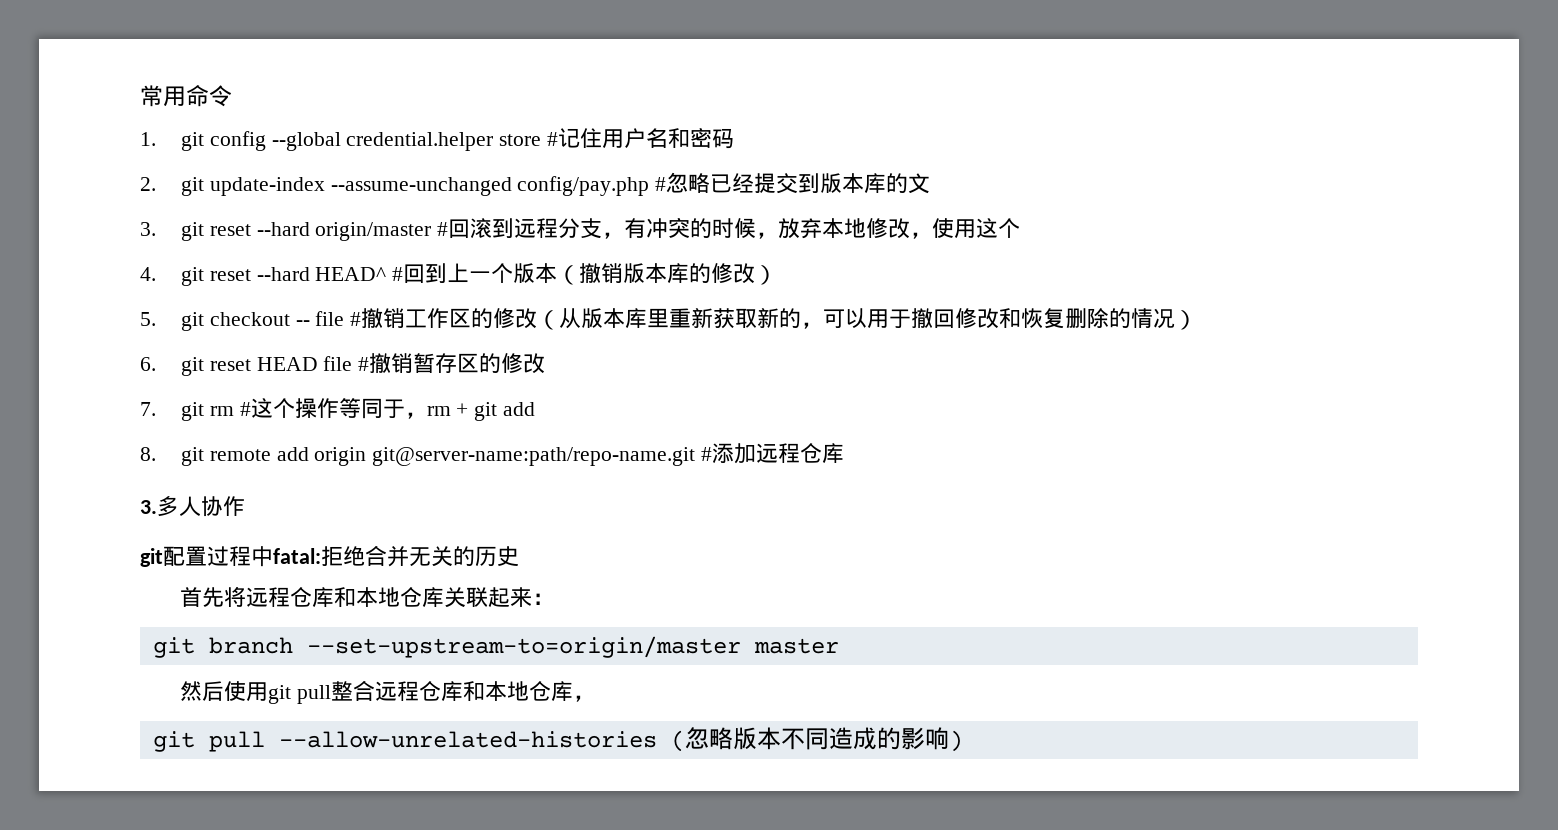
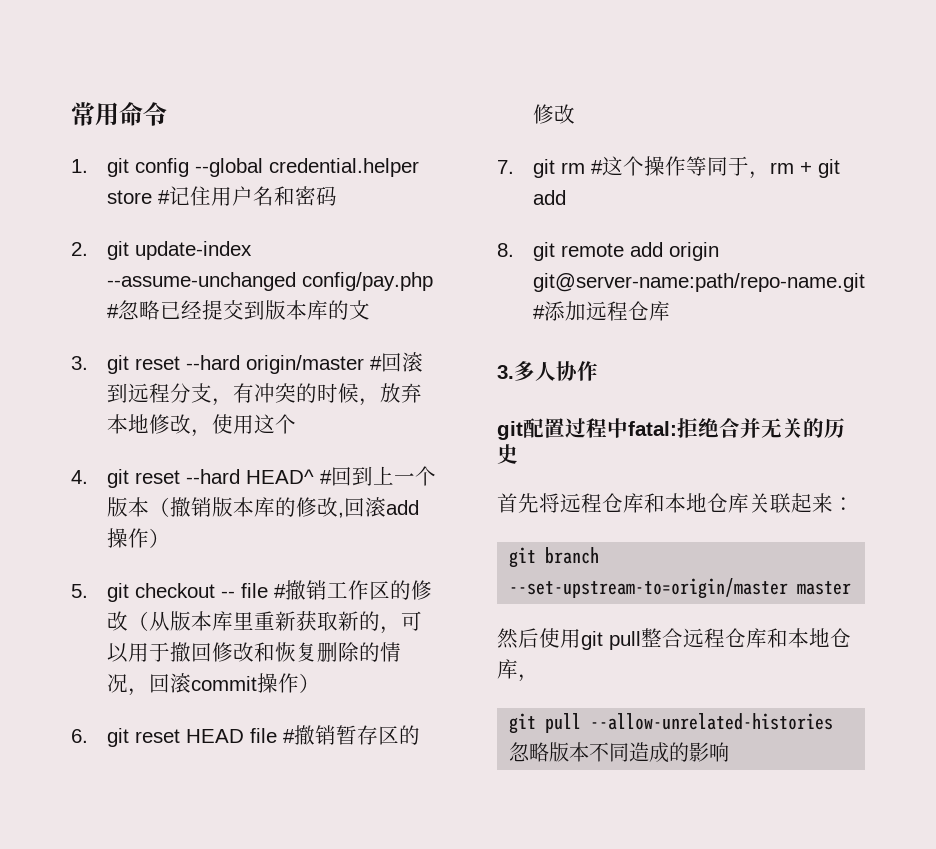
- 4. git reset --hard HEAD^ #回到上一个版本（撤销版本库的修改）
+ 4. git reset --hard HEAD^ #回到上一个版本（撤销版本库的修改,回滚add操作）
- 5. git checkout -- file #撤销工作区的修改（从版本库里重新获取新的，可以用于撤回修改和恢复删除的情况）
+ 5. git checkout -- file #撤销工作区的修改（从版本库里重新获取新的，可以用于撤回修改和恢复删除的情况，回滚commit操作）
- git pull --allow-unrelated-histories (忽略版本不同造成的影响)
+ git pull --allow-unrelated-histories忽略版本不同造成的影响

